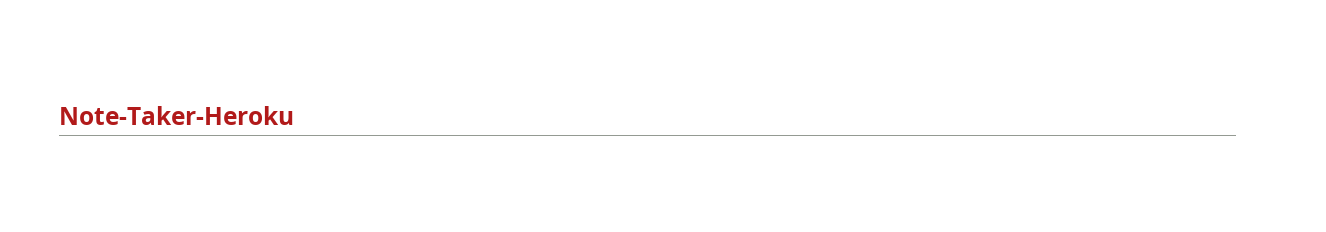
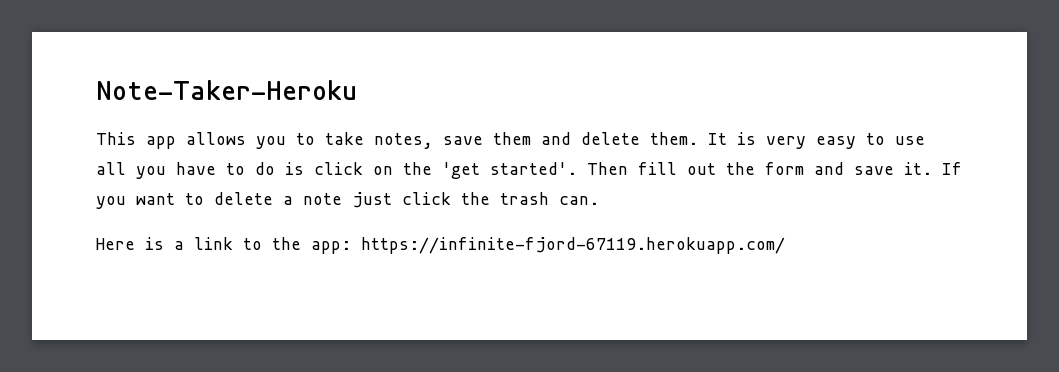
+ This app allows you to take notes, save them and delete them. It is very easy to use all you have to do is click on the 'get started'. Then fill out the form and save it. If you want to delete a note just click the trash can.
+ Here is a link to the app: https://infinite-fjord-67119.herokuapp.com/

